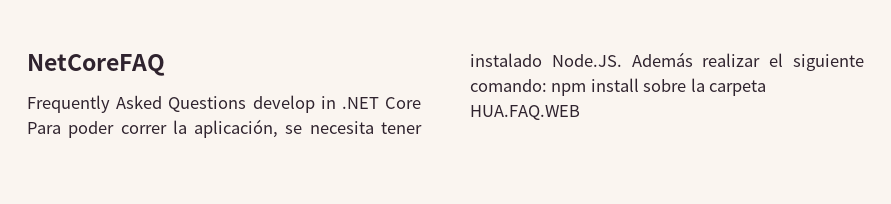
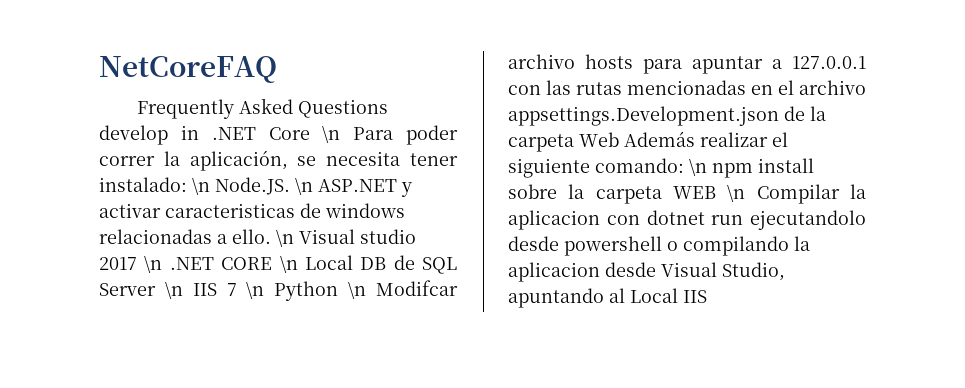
- Frequently Asked Questions develop in .NET Core Para poder correr la aplicación, se necesita tener instalado Node.JS. Además realizar el siguiente comando: npm install sobre la carpeta HUA.FAQ.WEB
+ Frequently Asked Questions develop in .NET Core \n Para poder correr la aplicación, se necesita tener instalado: \n Node.JS. \n ASP.NET y activar caracteristicas de windows relacionadas a ello. \n Visual studio 2017 \n .NET CORE \n Local DB de SQL Server \n IIS 7 \n Python \n Modifcar archivo hosts para apuntar a 127.0.0.1 con las rutas mencionadas en el archivo appsettings.Development.json de la carpeta Web Además realizar el siguiente comando: \n npm install sobre la carpeta WEB \n Compilar la aplicacion con dotnet run ejecutandolo desde powershell o compilando la aplicacion desde Visual Studio, apuntando al Local IIS

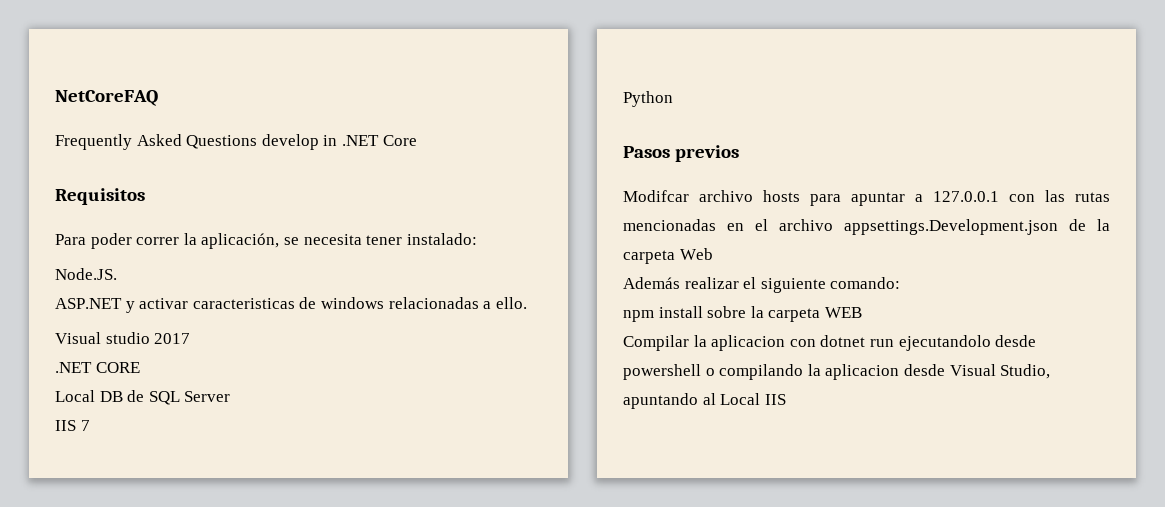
- Frequently Asked Questions develop in .NET Core \n Para poder correr la aplicación, se necesita tener instalado: \n Node.JS. \n ASP.NET y activar caracteristicas de windows relacionadas a ello. \n Visual studio 2017 \n .NET CORE \n Local DB de SQL Server \n IIS 7 \n Python \n Modifcar archivo hosts para apuntar a 127.0.0.1 con las rutas mencionadas en el archivo appsettings.Development.json de la carpeta Web Además realizar el siguiente comando: \n npm install sobre la carpeta WEB \n Compilar la aplicacion con dotnet run ejecutandolo desde powershell o compilando la aplicacion desde Visual Studio, apuntando al Local IIS
+ Frequently Asked Questions develop in .NET Core
+ Requisitos
+ Para poder correr la aplicación, se necesita tener instalado:
+ Node.JS.
+ ASP.NET y activar caracteristicas de windows relacionadas a ello.
+ Visual studio 2017
+ .NET CORE
+ Local DB de SQL Server
+ IIS 7
+ Python
+ Pasos previos
+ Modifcar archivo hosts para apuntar a 127.0.0.1 con las rutas mencionadas en el archivo appsettings.Development.json de la carpeta Web
+ Además realizar el siguiente comando:
+ npm install sobre la carpeta WEB
+ Compilar la aplicacion con dotnet run ejecutandolo desde powershell o compilando la aplicacion desde Visual Studio, apuntando al Local IIS

